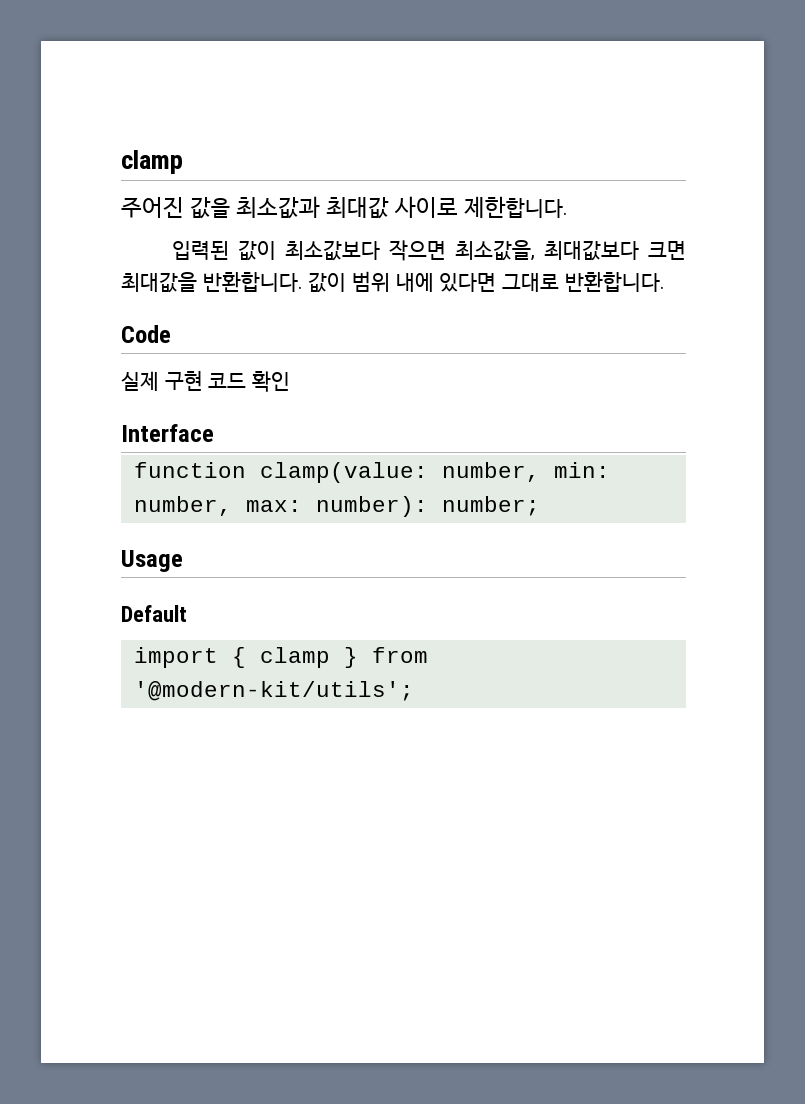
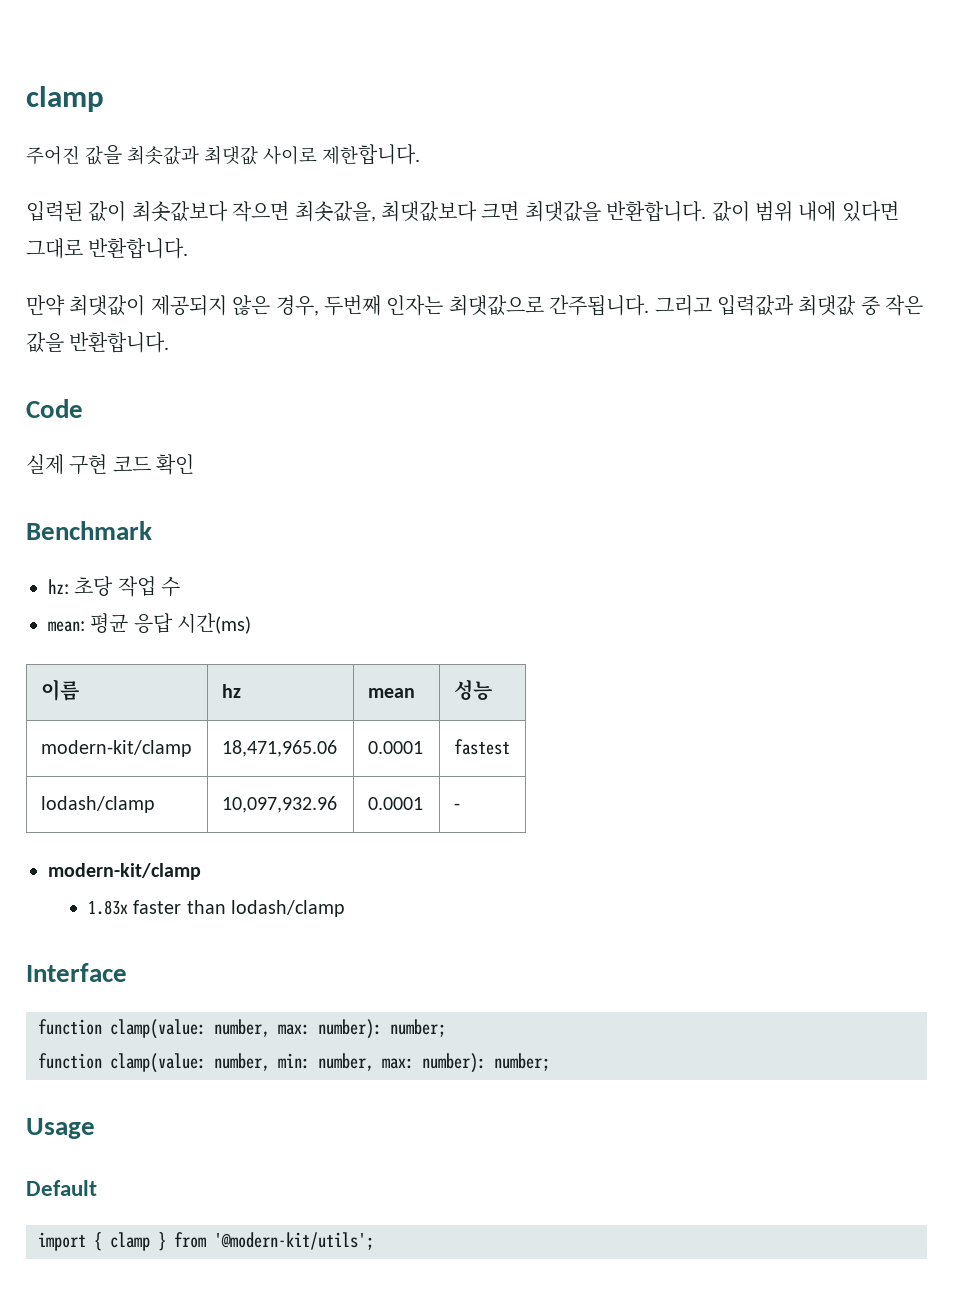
- 주어진 값을 최소값과 최대값 사이로 제한합니다.
+ 주어진 값을 최솟값과 최댓값 사이로 제한합니다.
- 입력된 값이 최소값보다 작으면 최소값을, 최대값보다 크면 최대값을 반환합니다.
+ 입력된 값이 최솟값보다 작으면 최솟값을, 최댓값보다 크면 최댓값을 반환합니다.
+ 만약 최댓값이 제공되지 않은 경우, 두번째 인자는 최댓값으로 간주됩니다. 그리고 입력값과 최댓값 중 작은 값을 반환합니다.
+ Benchmark
+ hz: 초당 작업 수
+ mean: 평균 응답 시간(ms)
+ 이름 | hz | mean | 성능
+ modern-kit/clamp | 18,471,965.06 | 0.0001 | fastest
+ lodash/clamp | 10,097,932.96 | 0.0001 | -
+ modern-kit/clamp
+ 1.83x faster than lodash/clamp
  Interface
+ function clamp(value: number, max: number): number;

